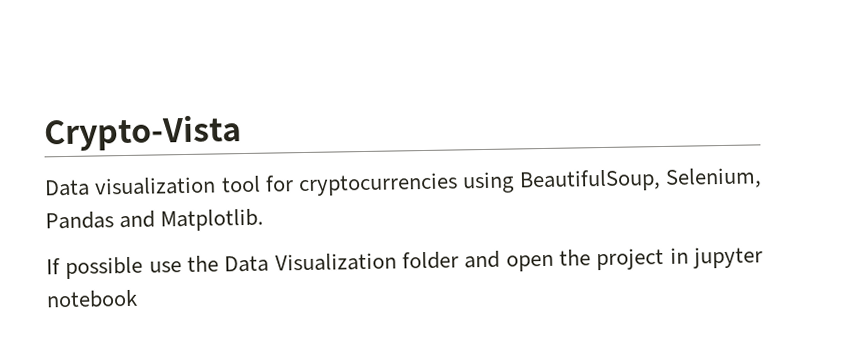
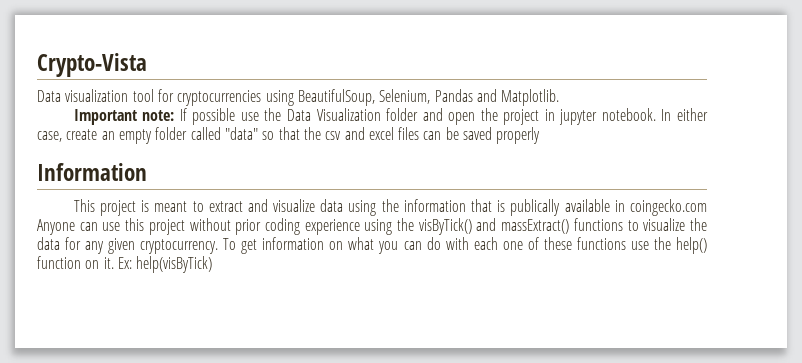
- If possible use the Data Visualization folder and open the project in jupyter notebook
+ Important note: If possible use the Data Visualization folder and open the project in jupyter notebook. In either case, create an empty folder called "data" so that the csv and excel files can be saved properly
+ Information
+ This project is meant to extract and visualize data using the information that is publically available in coingecko.com Anyone can use this project without prior coding experience using the visByTick() and massExtract() functions to visualize the data for any given cryptocurrency. To get information on what you can do with each one of these functions use the help() function on it. Ex: help(visByTick)

